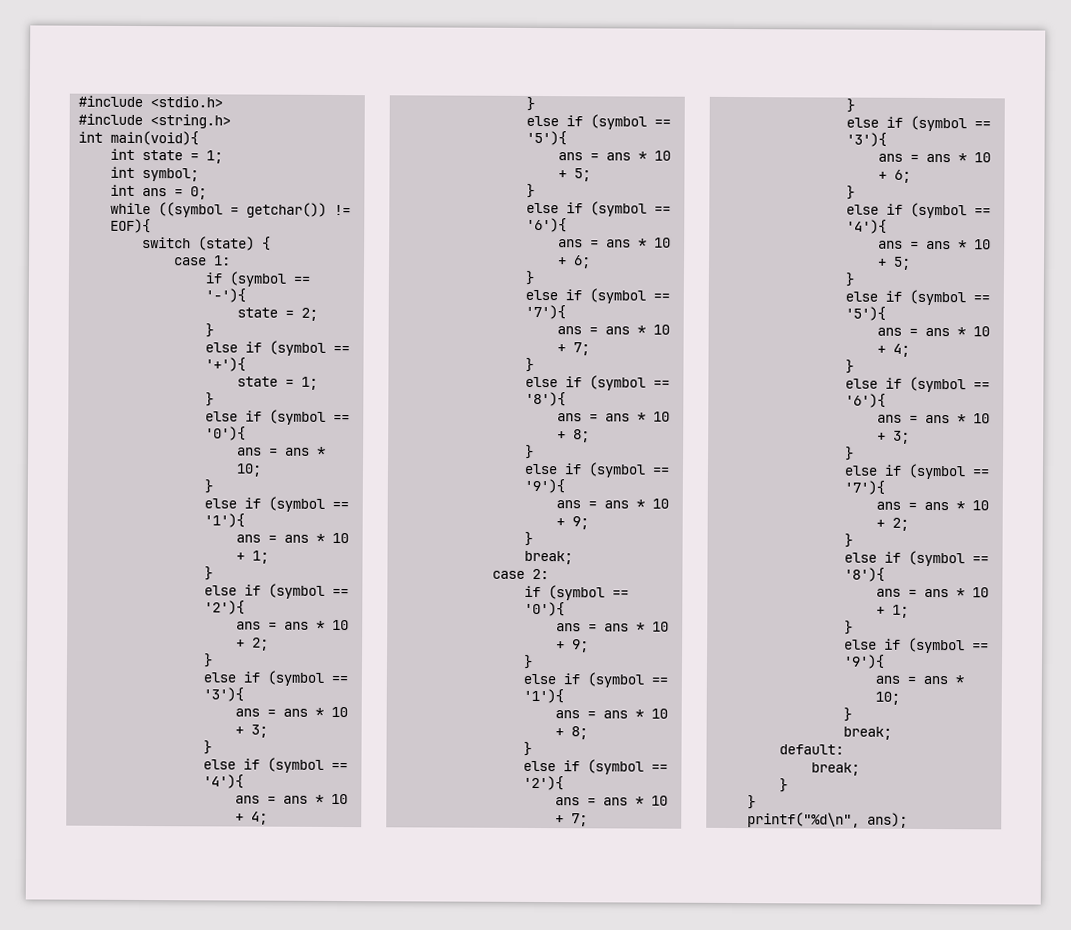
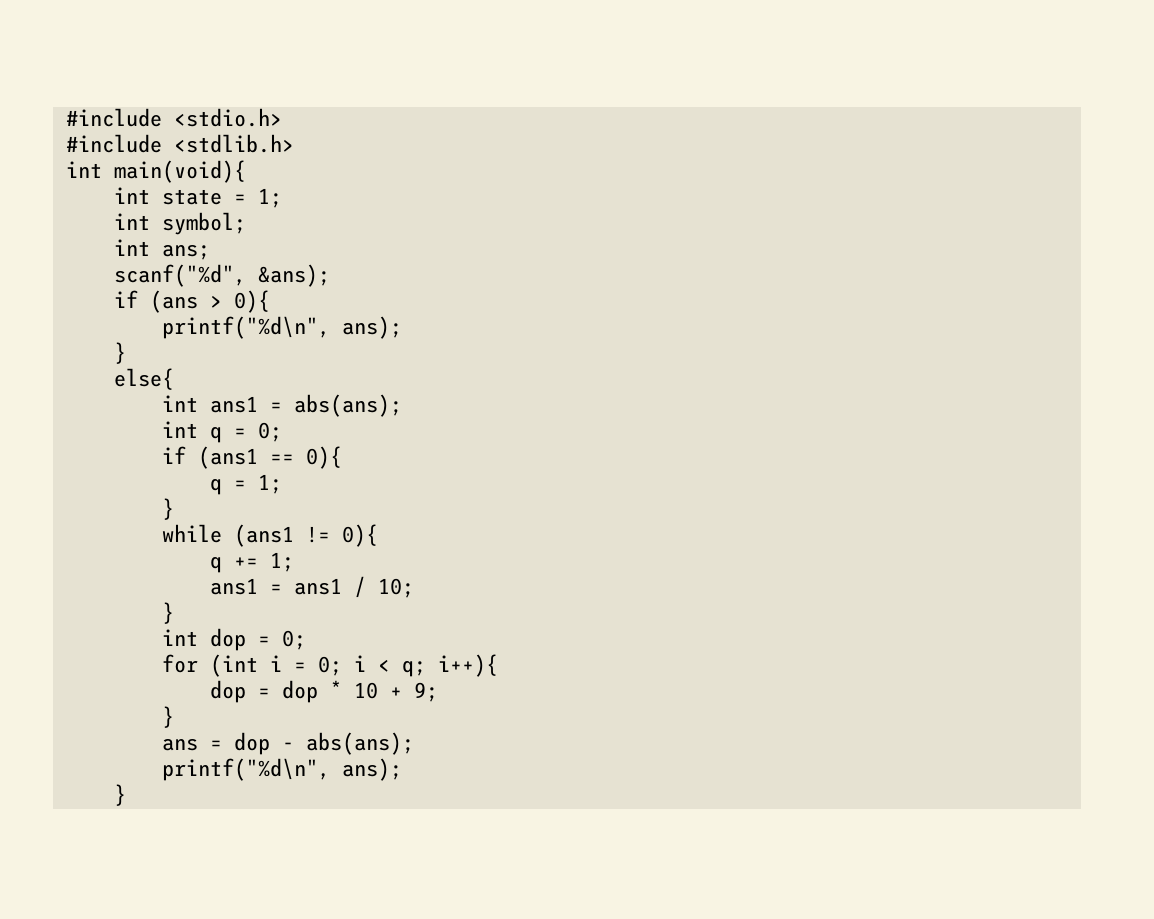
- #include <string.h>
+ #include <stdlib.h>
- int ans = 0;
- while ((symbol = getchar()) != EOF){
- switch (state) {
- case 1:
- if (symbol == '-'){
- state = 2;
+ int ans;
+ scanf("%d", &ans);
+ if (ans > 0){
+ printf("%d\n", ans);
  }
- else if (symbol == '+'){
- state = 1;
+ else{
+ int ans1 = abs(ans);
+ int q = 0;
+ if (ans1 == 0){
+ q = 1;
  }
- else if (symbol == '0'){
- ans = ans * 10;
+ while (ans1 != 0){
+ q += 1;
+ ans1 = ans1 / 10;
  }
- else if (symbol == '1'){
- ans = ans * 10 + 1;
+ int dop = 0;
+ for (int i = 0; i < q; i++){
+ dop = dop * 10 + 9;
  }
- else if (symbol == '2'){
- ans = ans * 10 + 2;
+ ans = dop - abs(ans);
+ printf("%d\n", ans);
  }
- else if (symbol == '3'){
- ans = ans * 10 + 3;
- }
- else if (symbol == '4'){
- ans = ans * 10 + 4;
- }
- else if (symbol == '5'){
- ans = ans * 10 + 5;
- }
- else if (symbol == '6'){
- ans = ans * 10 + 6;
- }
- else if (symbol == '7'){
- ans = ans * 10 + 7;
- }
- else if (symbol == '8'){
- ans = ans * 10 + 8;
- }
- else if (symbol == '9'){
- ans = ans * 10 + 9;
- }
- break;
- case 2:
- if (symbol == '0'){
- ans = ans * 10 + 9;
- }
- else if (symbol == '1'){
- ans = ans * 10 + 8;
- }
- else if (symbol == '2'){
- ans = ans * 10 + 7;
- }
- else if (symbol == '3'){
- ans = ans * 10 + 6;
- }
- else if (symbol == '4'){
- ans = ans * 10 + 5;
- }
- else if (symbol == '5'){
- ans = ans * 10 + 4;
- }
- else if (symbol == '6'){
- ans = ans * 10 + 3;
- }
- else if (symbol == '7'){
- ans = ans * 10 + 2;
- }
- else if (symbol == '8'){
- ans = ans * 10 + 1;
- }
- else if (symbol == '9'){
- ans = ans * 10;
- }
- break;
- default:
- break;
- }
- }
- printf("%d\n", ans);

